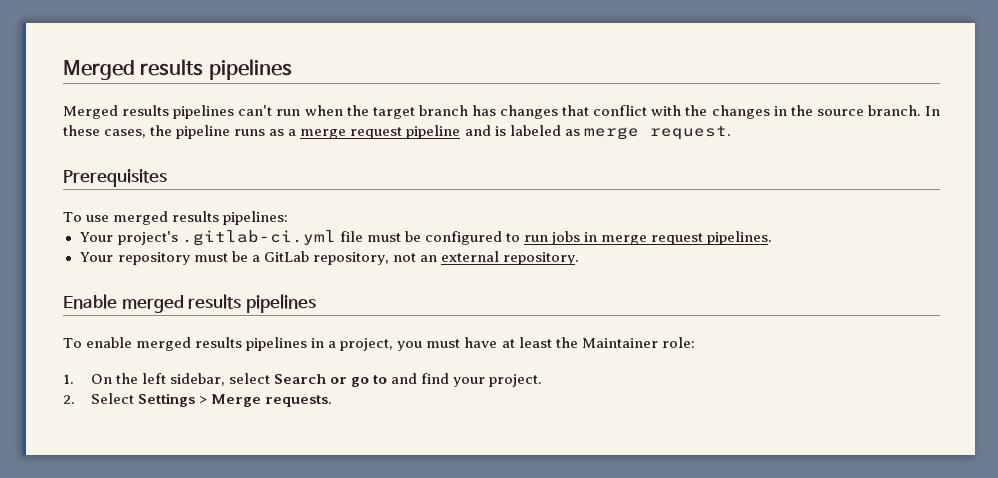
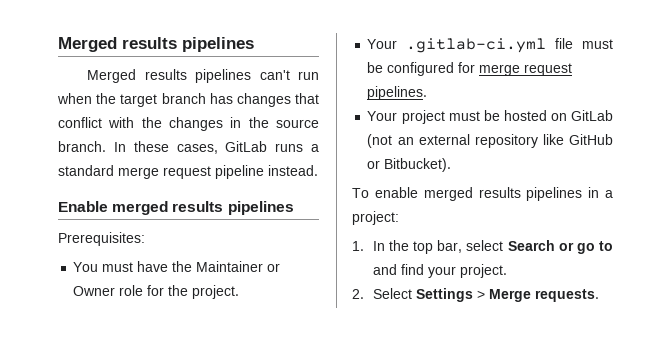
- In these cases, the pipeline runs as a merge request pipeline and is labeled as merge request.
- Prerequisites
- To use merged results pipelines:
- Your project's .gitlab-ci.yml file must be configured to run jobs in merge request pipelines.
+ In these cases, GitLab runs a standard merge request pipeline instead.
+ Enable merged results pipelines
+ Prerequisites:
+ You must have the Maintainer or Owner role for the project.
+ Your .gitlab-ci.yml file must be configured for merge request pipelines.
- Your repository must be a GitLab repository, not an external repository.
- Enable merged results pipelines
+ Your project must be hosted on GitLab (not an external repository like GitHub or Bitbucket).
- To enable merged results pipelines in a project, you must have at least the Maintainer role:
- 1. On the left sidebar, select Search or go to and find your project.
+ To enable merged results pipelines in a project:
+ 1. In the top bar, select Search or go to and find your project.

